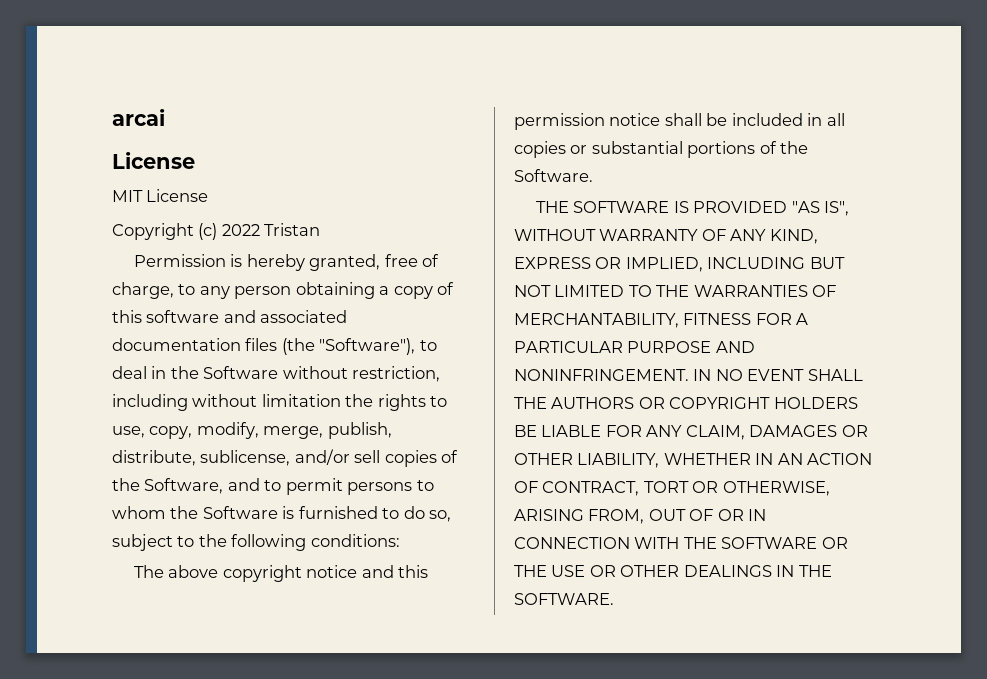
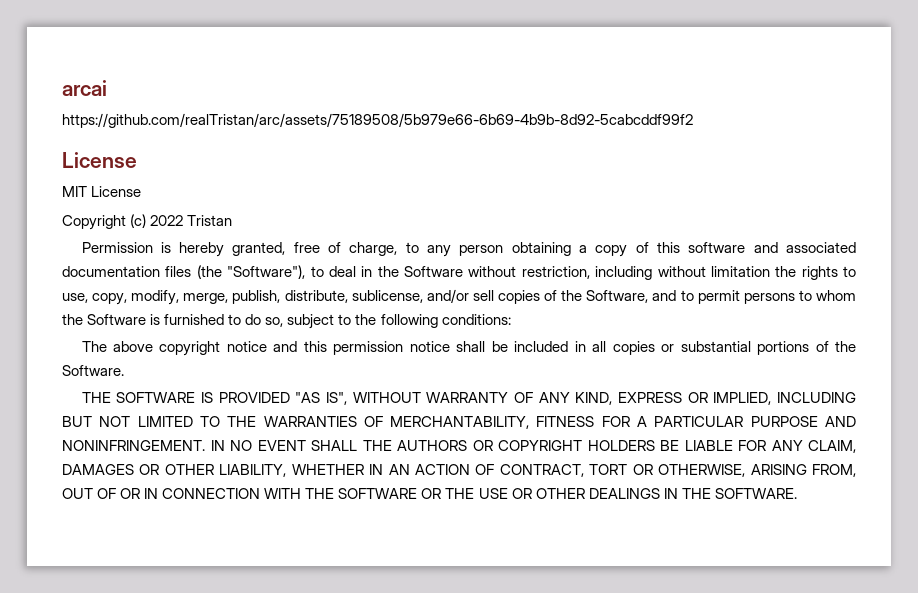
+ https://github.com/realTristan/arc/assets/75189508/5b979e66-6b69-4b9b-8d92-5cabcddf99f2

